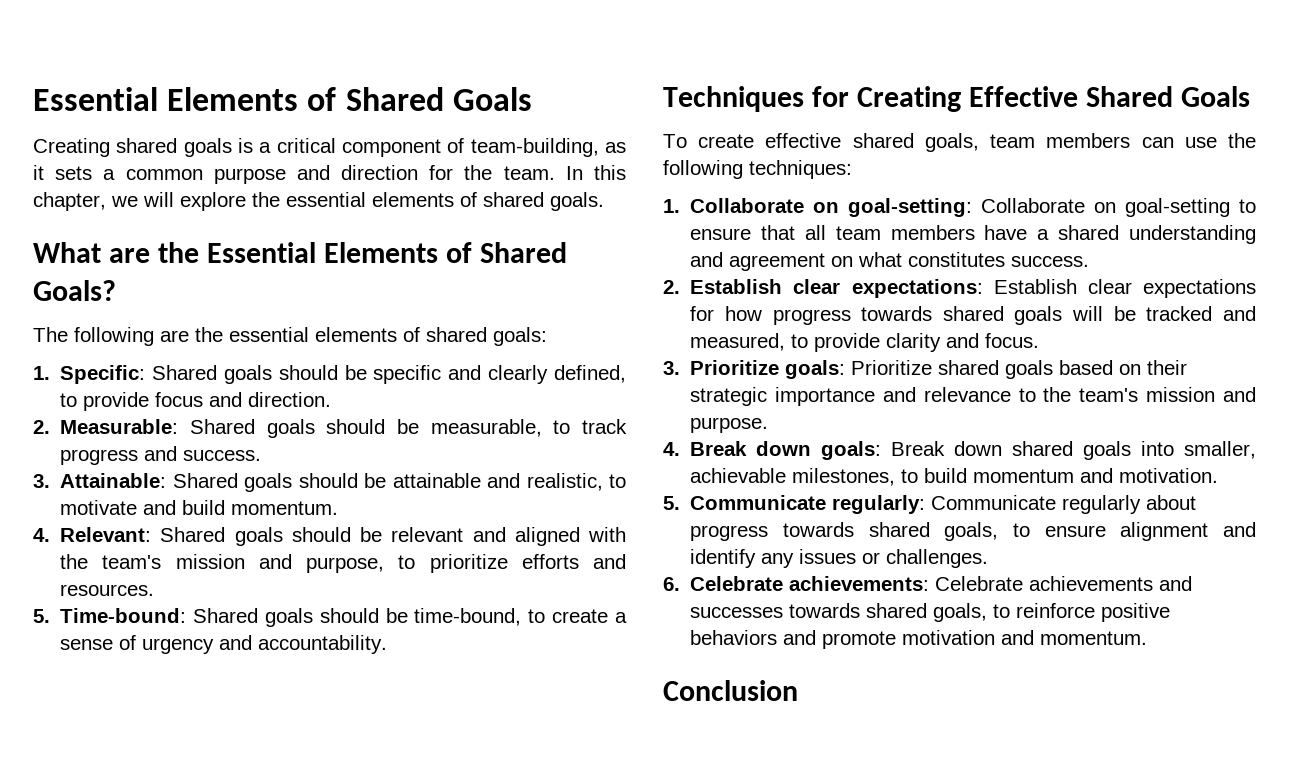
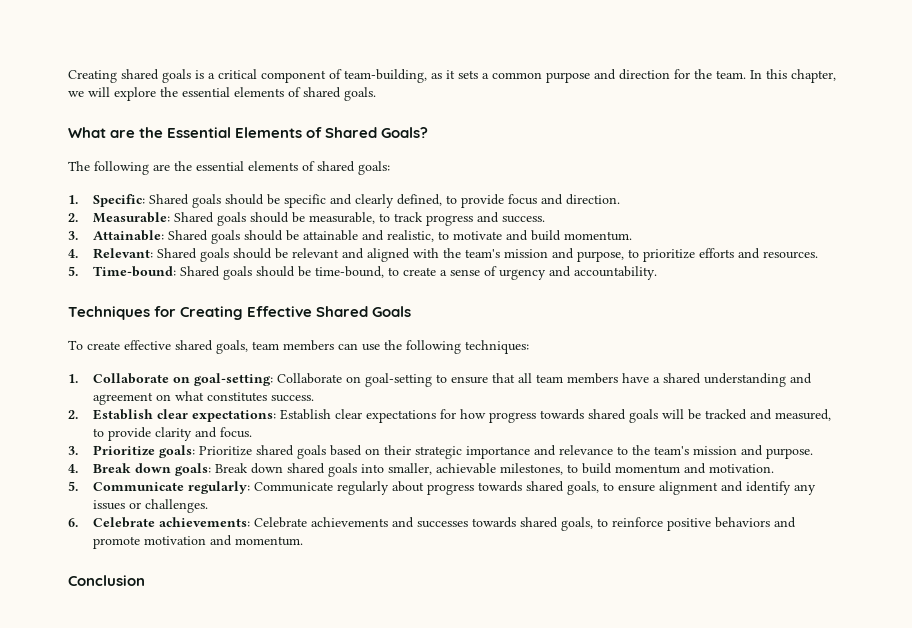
- Essential Elements of Shared Goals

